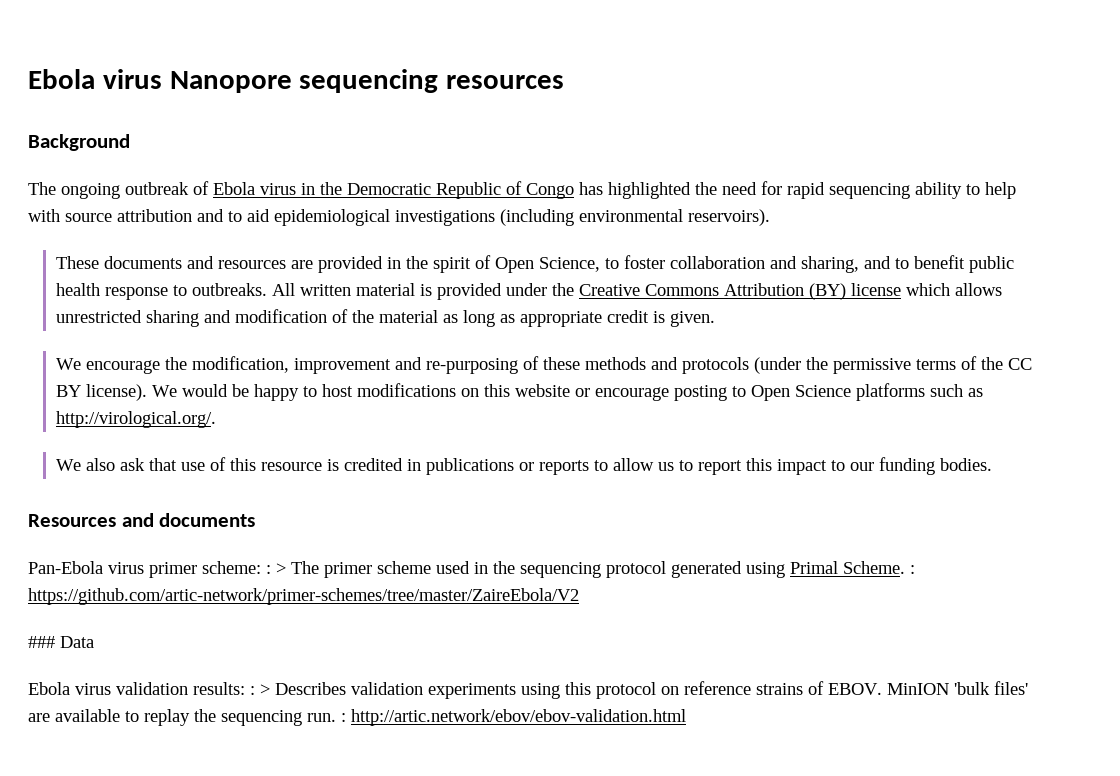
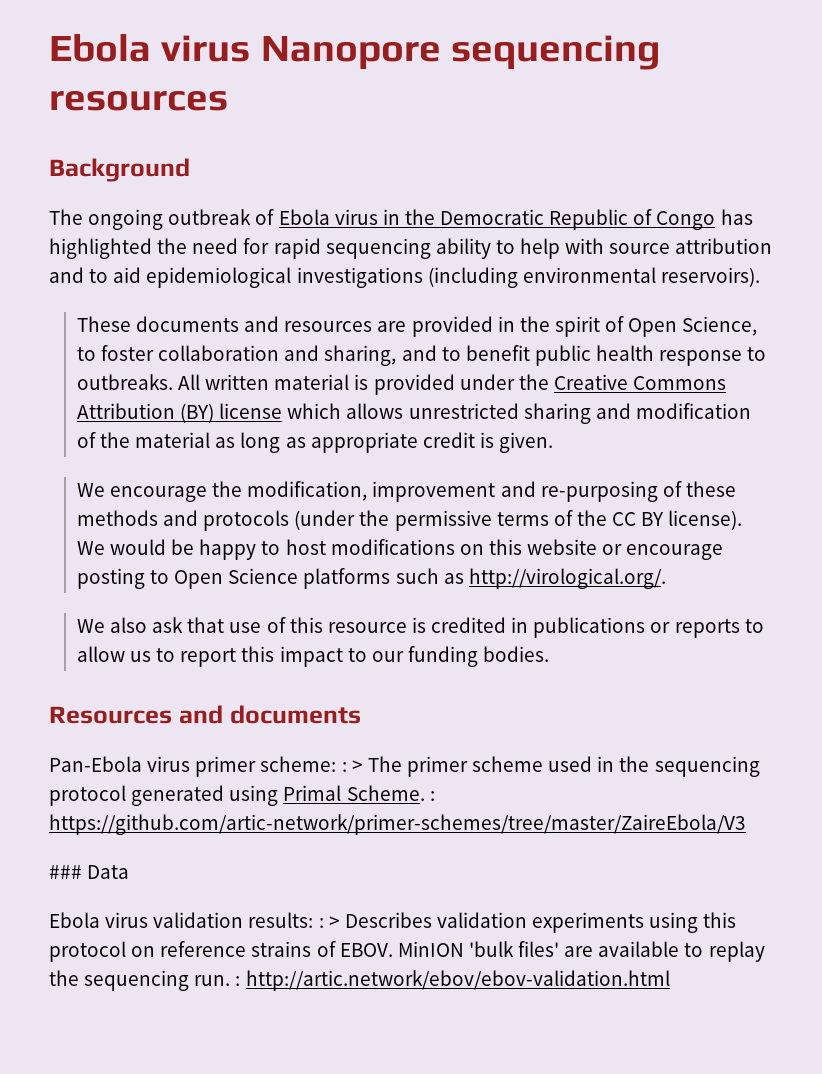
- Pan-Ebola virus primer scheme: : > The primer scheme used in the sequencing protocol generated using Primal Scheme. : https://github.com/artic-network/primer-schemes/tree/master/ZaireEbola/V2
+ Pan-Ebola virus primer scheme: : > The primer scheme used in the sequencing protocol generated using Primal Scheme. : https://github.com/artic-network/primer-schemes/tree/master/ZaireEbola/V3

